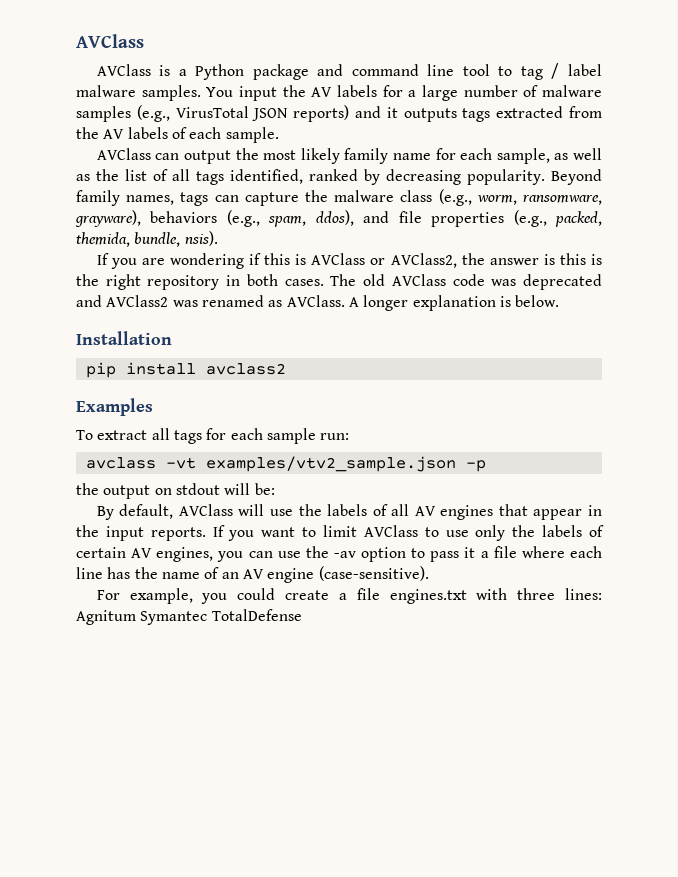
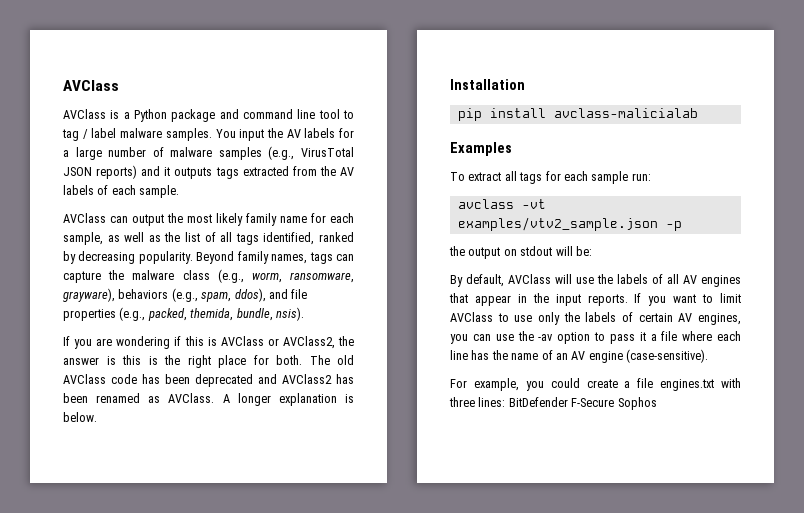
- If you are wondering if this is AVClass or AVClass2, the answer is this is the right repository in both cases.
+ If you are wondering if this is AVClass or AVClass2, the answer is this is the right place for both.
- The old AVClass code was deprecated and AVClass2 was renamed as AVClass.
+ The old AVClass code has been deprecated and AVClass2 has been renamed as AVClass.
- pip install avclass2
+ pip install avclass-malicialab
- For example, you could create a file engines.txt with three lines: Agnitum Symantec TotalDefense
+ For example, you could create a file engines.txt with three lines: BitDefender F-Secure Sophos

